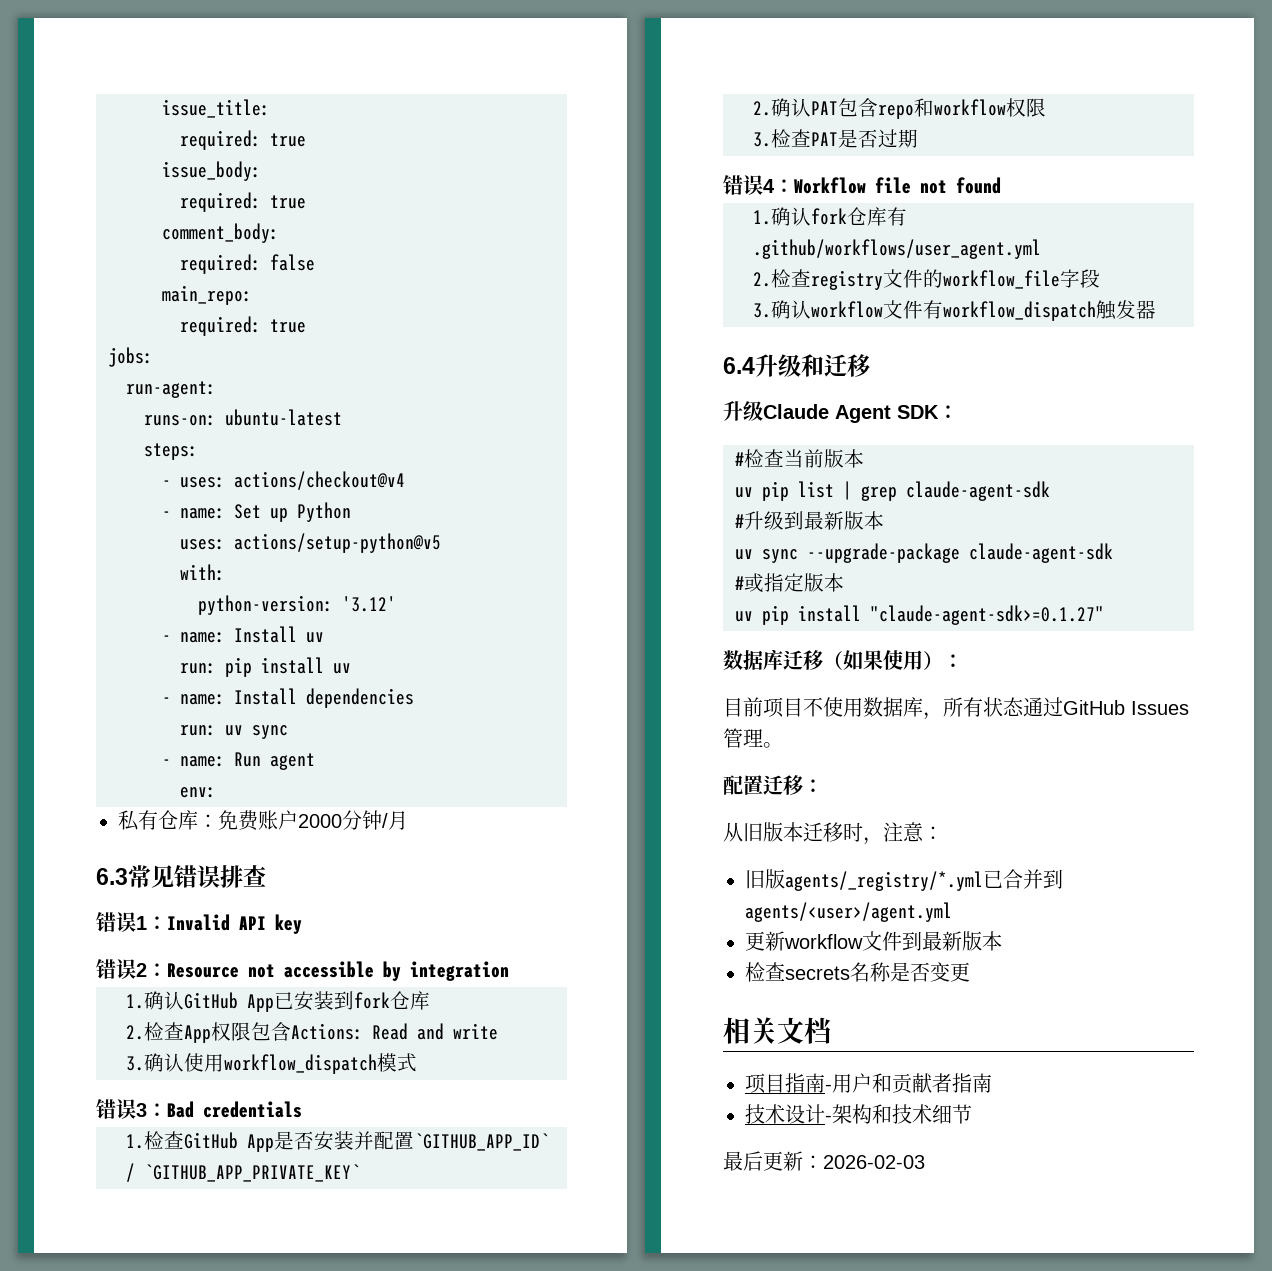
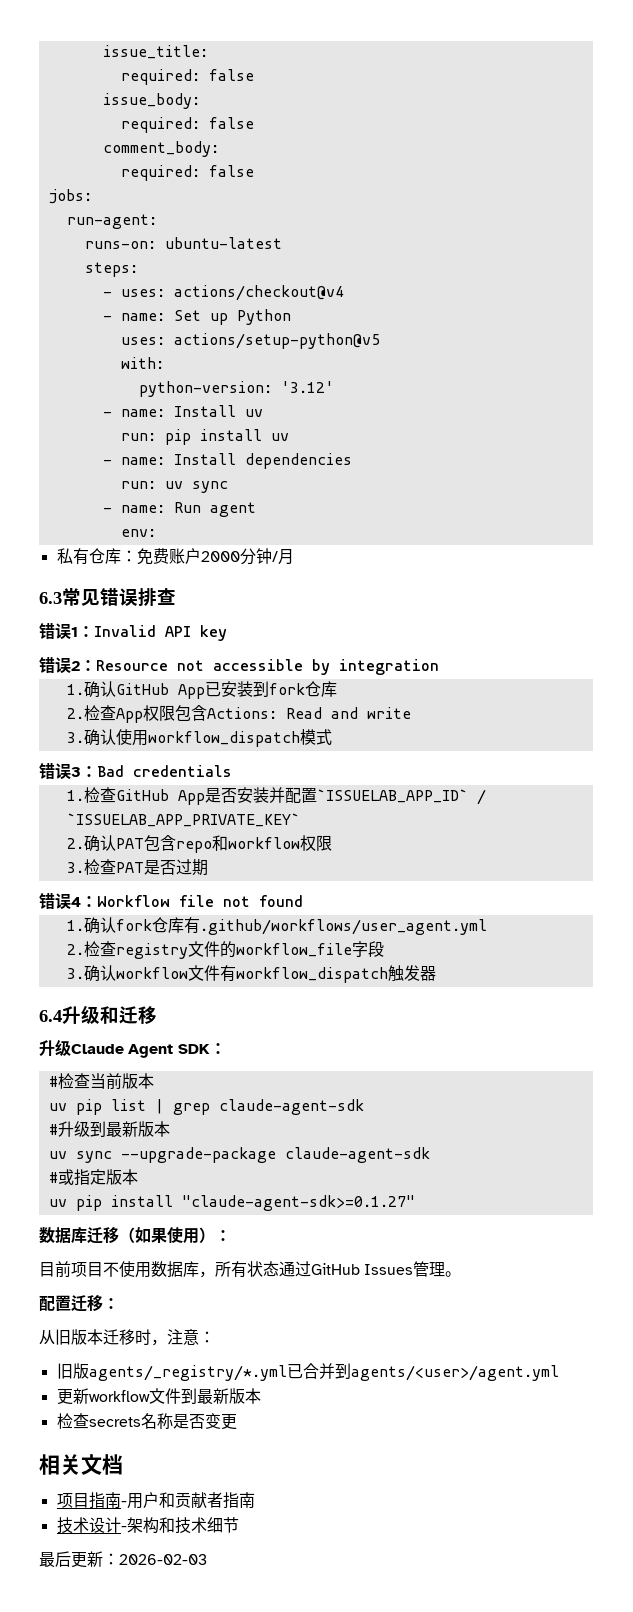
  issue_title:
- required: true
+ required: false
  issue_body:
- required: true
+ required: false
- main_repo:
- required: true
- 1.检查GitHub App是否安装并配置`GITHUB_APP_ID` / `GITHUB_APP_PRIVATE_KEY`
+ 1.检查GitHub App是否安装并配置`ISSUELAB_APP_ID` / `ISSUELAB_APP_PRIVATE_KEY`

